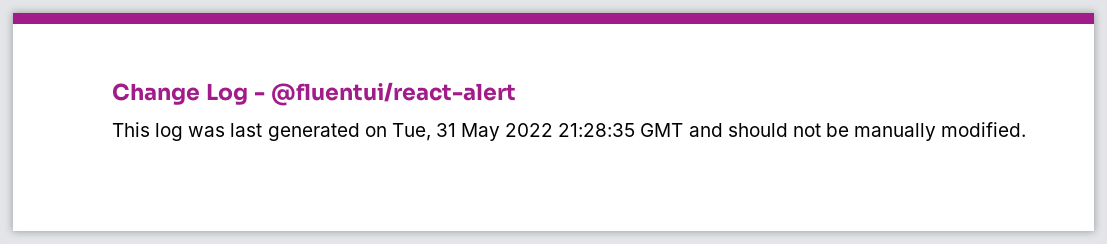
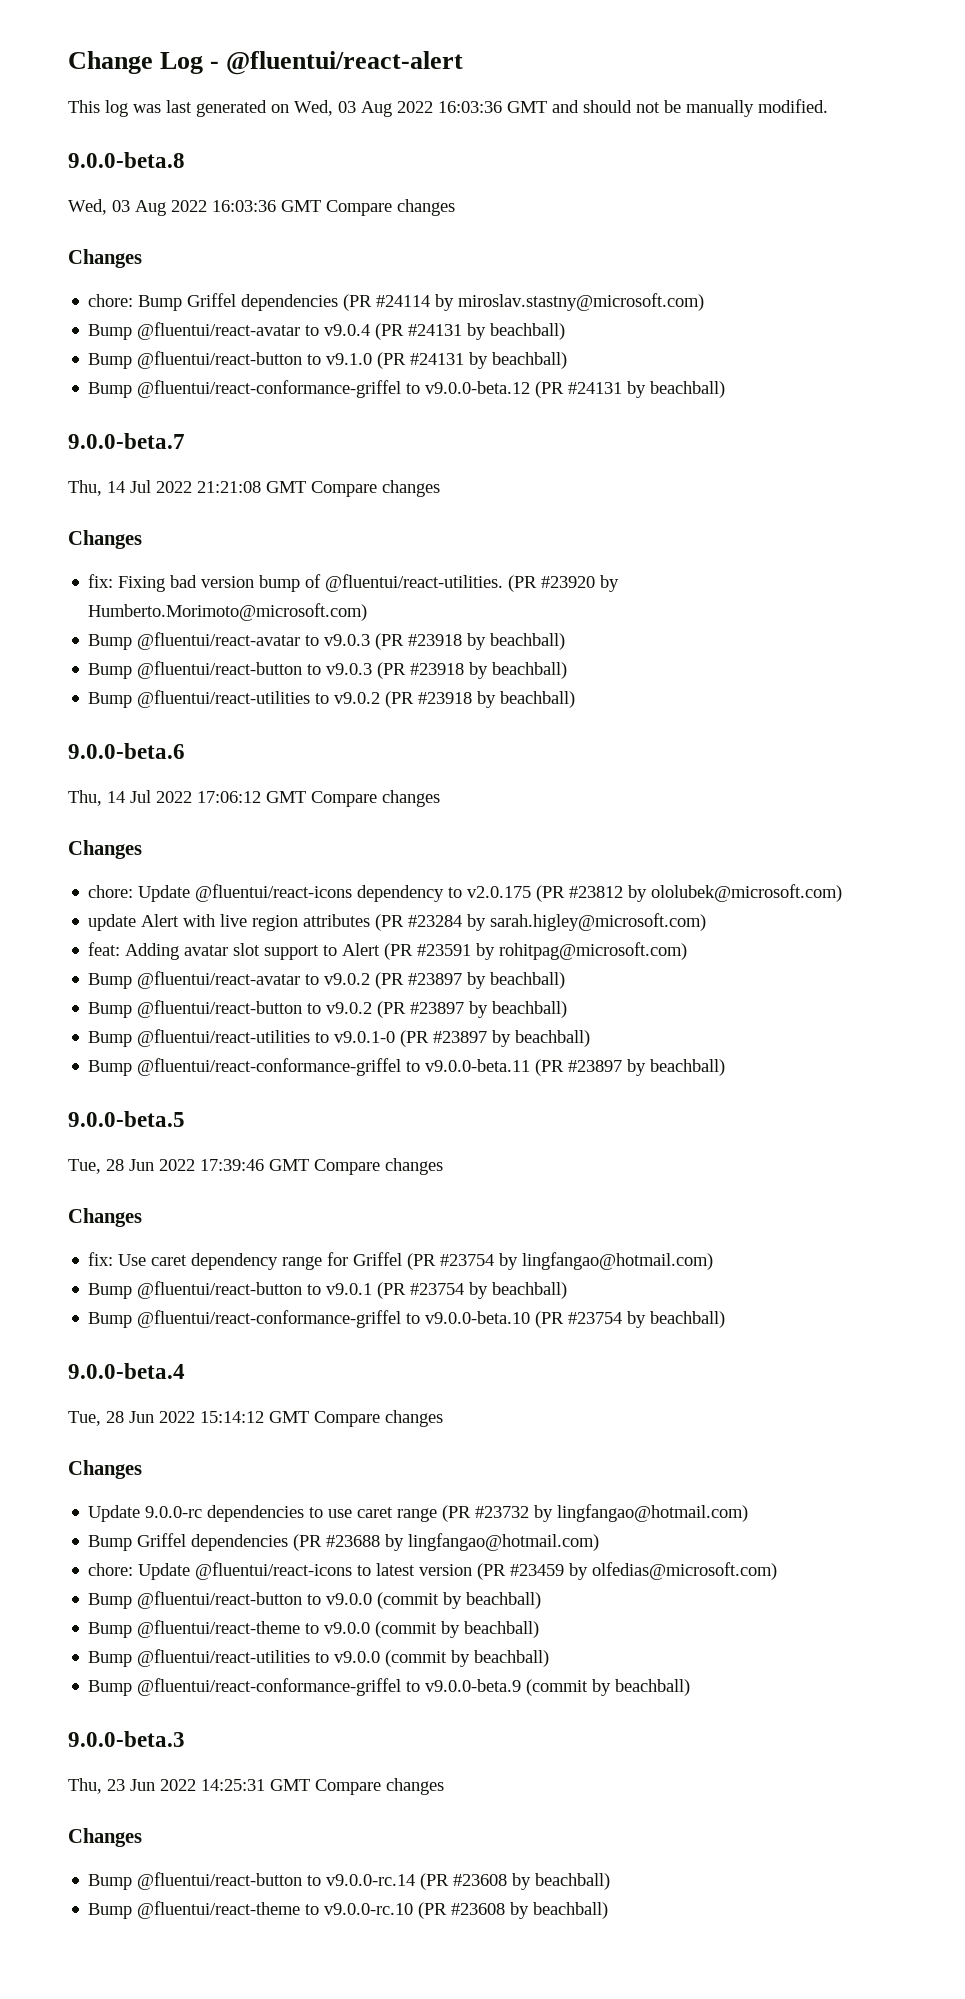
- This log was last generated on Tue, 31 May 2022 21:28:35 GMT and should not be manually modified.
+ This log was last generated on Wed, 03 Aug 2022 16:03:36 GMT and should not be manually modified.
+ 9.0.0-beta.8
+ Wed, 03 Aug 2022 16:03:36 GMT Compare changes
+ Changes
+ chore: Bump Griffel dependencies (PR #24114 by miroslav.stastny@microsoft.com)
+ Bump @fluentui/react-avatar to v9.0.4 (PR #24131 by beachball)
+ Bump @fluentui/react-button to v9.1.0 (PR #24131 by beachball)
+ Bump @fluentui/react-conformance-griffel to v9.0.0-beta.12 (PR #24131 by beachball)
+ 9.0.0-beta.7
+ Thu, 14 Jul 2022 21:21:08 GMT Compare changes
+ Changes
+ fix: Fixing bad version bump of @fluentui/react-utilities. (PR #23920 by Humberto.Morimoto@microsoft.com)
+ Bump @fluentui/react-avatar to v9.0.3 (PR #23918 by beachball)
+ Bump @fluentui/react-button to v9.0.3 (PR #23918 by beachball)
+ Bump @fluentui/react-utilities to v9.0.2 (PR #23918 by beachball)
+ 9.0.0-beta.6
+ Thu, 14 Jul 2022 17:06:12 GMT Compare changes
+ Changes
+ chore: Update @fluentui/react-icons dependency to v2.0.175 (PR #23812 by ololubek@microsoft.com)
+ update Alert with live region attributes (PR #23284 by sarah.higley@microsoft.com)
+ feat: Adding avatar slot support to Alert (PR #23591 by rohitpag@microsoft.com)
+ Bump @fluentui/react-avatar to v9.0.2 (PR #23897 by beachball)
+ Bump @fluentui/react-button to v9.0.2 (PR #23897 by beachball)
+ Bump @fluentui/react-utilities to v9.0.1-0 (PR #23897 by beachball)
+ Bump @fluentui/react-conformance-griffel to v9.0.0-beta.11 (PR #23897 by beachball)
+ 9.0.0-beta.5
+ Tue, 28 Jun 2022 17:39:46 GMT Compare changes
+ Changes
+ fix: Use caret dependency range for Griffel (PR #23754 by lingfangao@hotmail.com)
+ Bump @fluentui/react-button to v9.0.1 (PR #23754 by beachball)
+ Bump @fluentui/react-conformance-griffel to v9.0.0-beta.10 (PR #23754 by beachball)
+ 9.0.0-beta.4
+ Tue, 28 Jun 2022 15:14:12 GMT Compare changes
+ Changes
+ Update 9.0.0-rc dependencies to use caret range (PR #23732 by lingfangao@hotmail.com)
+ Bump Griffel dependencies (PR #23688 by lingfangao@hotmail.com)
+ chore: Update @fluentui/react-icons to latest version (PR #23459 by olfedias@microsoft.com)
+ Bump @fluentui/react-button to v9.0.0 (commit by beachball)
+ Bump @fluentui/react-theme to v9.0.0 (commit by beachball)
+ Bump @fluentui/react-utilities to v9.0.0 (commit by beachball)
+ Bump @fluentui/react-conformance-griffel to v9.0.0-beta.9 (commit by beachball)
+ 9.0.0-beta.3
+ Thu, 23 Jun 2022 14:25:31 GMT Compare changes
+ Changes
+ Bump @fluentui/react-button to v9.0.0-rc.14 (PR #23608 by beachball)
+ Bump @fluentui/react-theme to v9.0.0-rc.10 (PR #23608 by beachball)

